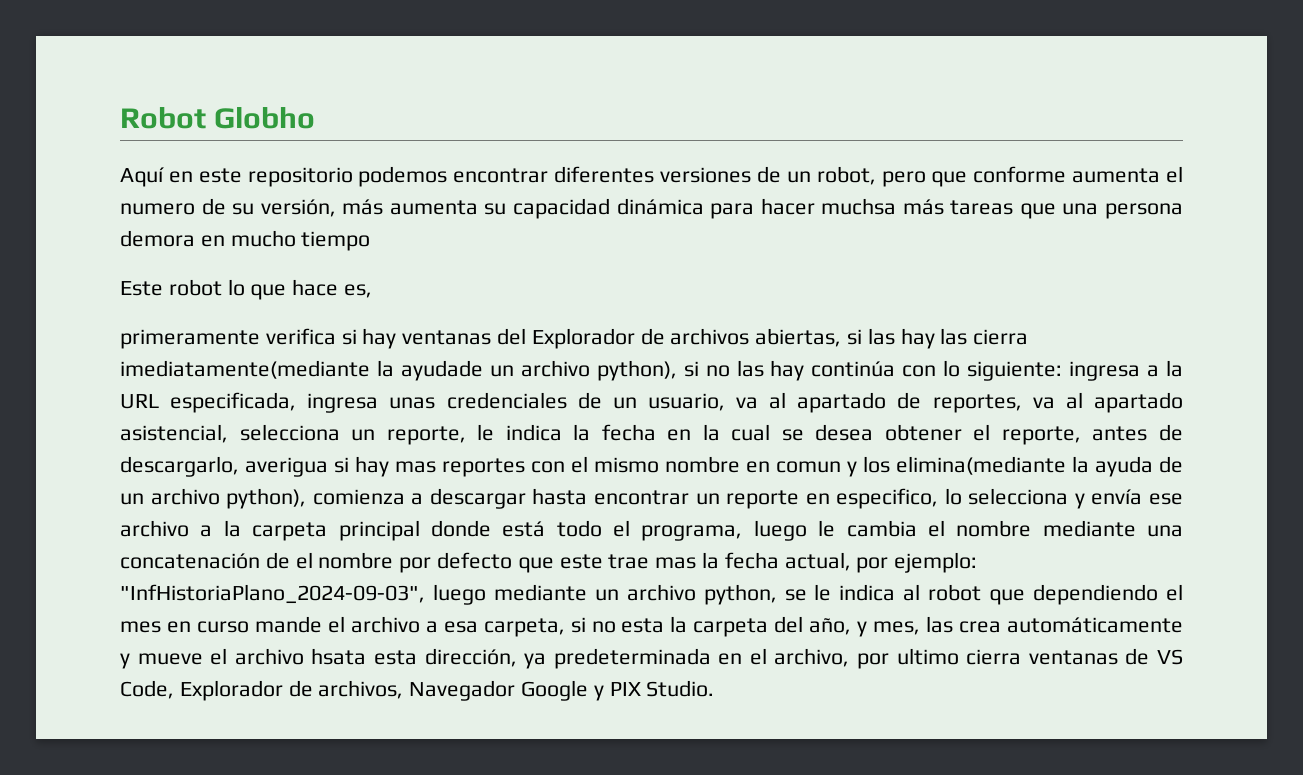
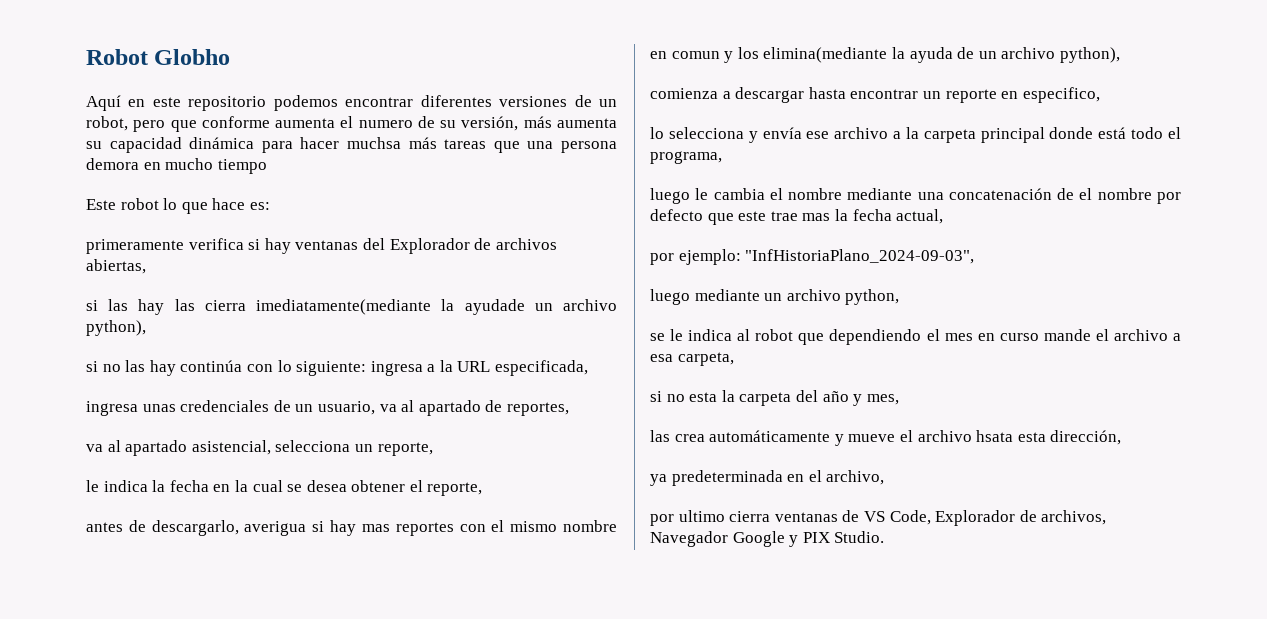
- Este robot lo que hace es,
+ Este robot lo que hace es:
- primeramente verifica si hay ventanas del Explorador de archivos abiertas, si las hay las cierra imediatamente(mediante la ayudade un archivo python), si no las hay continúa con lo siguiente:
+ primeramente verifica si hay ventanas del Explorador de archivos abiertas,
+ si las hay las cierra imediatamente(mediante la ayudade un archivo python),
+ si no las hay continúa con lo siguiente:
- ingresa a la URL especificada, ingresa unas credenciales de un usuario, va al apartado de reportes, va al apartado asistencial, selecciona un reporte, le indica la fecha en la cual se desea obtener el reporte, antes de descargarlo, averigua si hay mas reportes con el mismo nombre en comun y los elimina(mediante la ayuda de un archivo python), comienza a descargar hasta encontrar un reporte en especifico, lo selecciona y envía ese archivo a la carpeta principal donde está todo el programa, luego le cambia el nombre mediante una concatenación de el nombre por defecto que este trae mas la fecha actual, por ejemplo:
+ ingresa a la URL especificada,
+ ingresa unas credenciales de un usuario, va al apartado de reportes,
+ va al apartado asistencial, selecciona un reporte,
+ le indica la fecha en la cual se desea obtener el reporte,
+ antes de descargarlo, averigua si hay mas reportes con el mismo nombre en comun y los elimina(mediante la ayuda de un archivo python),
+ comienza a descargar hasta encontrar un reporte en especifico,
+ lo selecciona y envía ese archivo a la carpeta principal donde está todo el programa,
+ luego le cambia el nombre mediante una concatenación de el nombre por defecto que este trae mas la fecha actual,
+ por ejemplo:
- "InfHistoriaPlano_2024-09-03", luego mediante un archivo python, se le indica al robot que dependiendo el mes en curso mande el archivo a esa carpeta, si no esta la carpeta del año, y mes, las crea automáticamente y mueve el archivo hsata esta dirección, ya predeterminada en el archivo, por ultimo cierra ventanas de VS Code, Explorador de archivos, Navegador Google y PIX Studio.
+ "InfHistoriaPlano_2024-09-03",
+ luego mediante un archivo python,
+ se le indica al robot que dependiendo el mes en curso mande el archivo a esa carpeta,
+ si no esta la carpeta del año y mes,
+ las crea automáticamente y mueve el archivo hsata esta dirección,
+ ya predeterminada en el archivo,
+ por ultimo cierra ventanas de VS Code, Explorador de archivos, Navegador Google y PIX Studio.

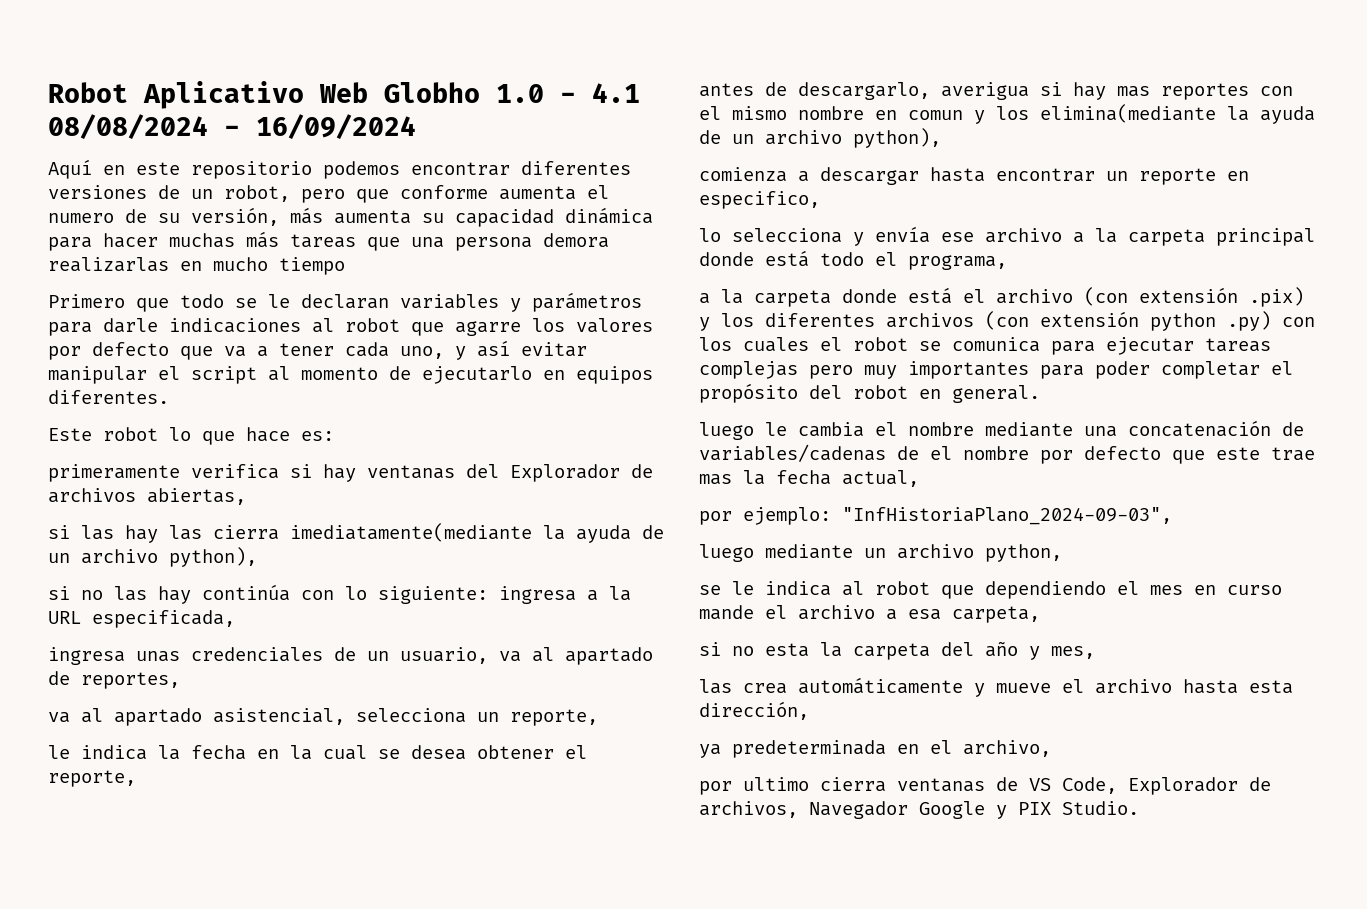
- Robot Globho
+ Robot Aplicativo Web Globho 1.0 - 4.1 08/08/2024 - 16/09/2024
- Aquí en este repositorio podemos encontrar diferentes versiones de un robot, pero que conforme aumenta el numero de su versión, más aumenta su capacidad dinámica para hacer muchsa más tareas que una persona demora en mucho tiempo
+ Aquí en este repositorio podemos encontrar diferentes versiones de un robot, pero que conforme aumenta el numero de su versión, más aumenta su capacidad dinámica para hacer muchas más tareas que una persona demora realizarlas en mucho tiempo
+ Primero que todo se le declaran variables y parámetros para darle indicaciones al robot que agarre los valores por defecto que va a tener cada uno, y así evitar manipular el script al momento de ejecutarlo en equipos diferentes.
- si las hay las cierra imediatamente(mediante la ayudade un archivo python),
+ si las hay las cierra imediatamente(mediante la ayuda de un archivo python),
+ a la carpeta donde está el archivo (con extensión .pix) y los diferentes archivos (con extensión python .py) con los cuales el robot se comunica para ejecutar tareas complejas pero muy importantes para poder completar el propósito del robot en general.
- luego le cambia el nombre mediante una concatenación de el nombre por defecto que este trae mas la fecha actual,
+ luego le cambia el nombre mediante una concatenación de variables/cadenas de el nombre por defecto que este trae mas la fecha actual,
- las crea automáticamente y mueve el archivo hsata esta dirección,
+ las crea automáticamente y mueve el archivo hasta esta dirección,

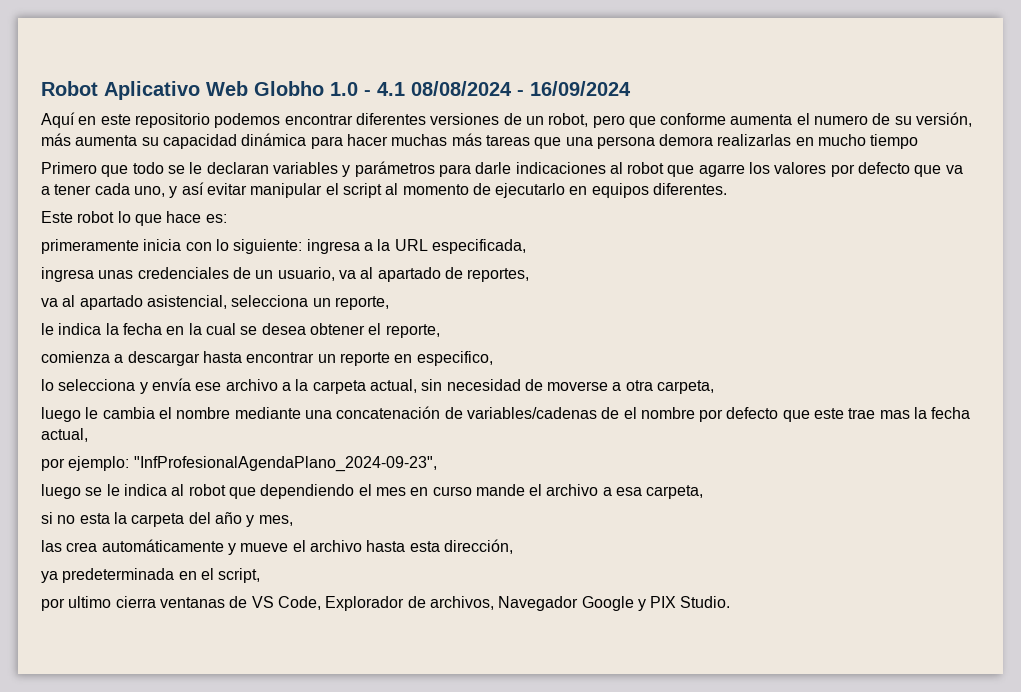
- primeramente verifica si hay ventanas del Explorador de archivos abiertas,
- si las hay las cierra imediatamente(mediante la ayuda de un archivo python),
- si no las hay continúa con lo siguiente: ingresa a la URL especificada,
+ primeramente inicia con lo siguiente: ingresa a la URL especificada,
- antes de descargarlo, averigua si hay mas reportes con el mismo nombre en comun y los elimina(mediante la ayuda de un archivo python),
- lo selecciona y envía ese archivo a la carpeta principal donde está todo el programa,
- a la carpeta donde está el archivo (con extensión .pix) y los diferentes archivos (con extensión python .py) con los cuales el robot se comunica para ejecutar tareas complejas pero muy importantes para poder completar el propósito del robot en general.
+ lo selecciona y envía ese archivo a la carpeta actual, sin necesidad de moverse a otra carpeta,
- por ejemplo: "InfHistoriaPlano_2024-09-03",
- luego mediante un archivo python,
- se le indica al robot que dependiendo el mes en curso mande el archivo a esa carpeta,
+ por ejemplo: "InfProfesionalAgendaPlano_2024-09-23",
+ luego se le indica al robot que dependiendo el mes en curso mande el archivo a esa carpeta,
- ya predeterminada en el archivo,
+ ya predeterminada en el script,

